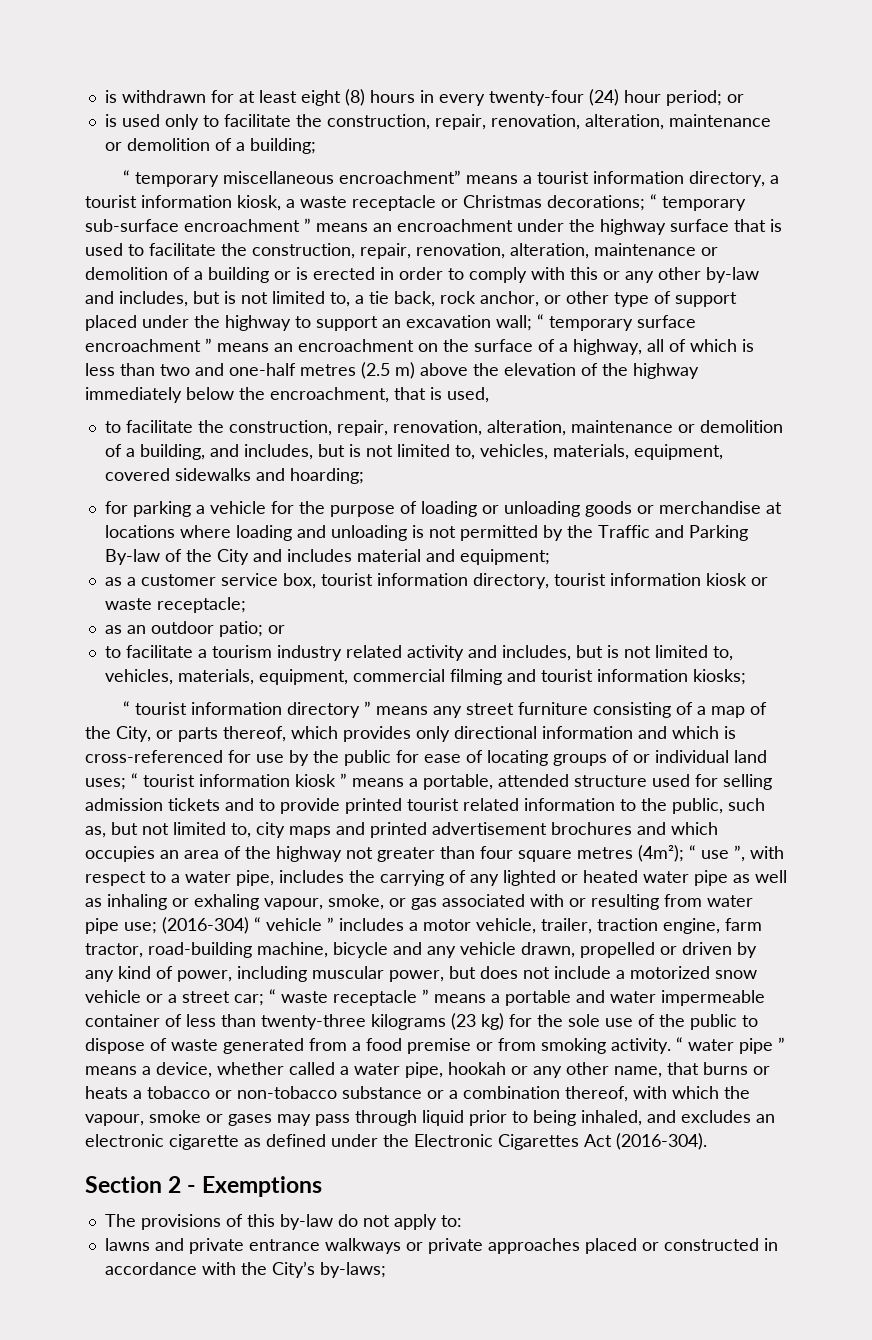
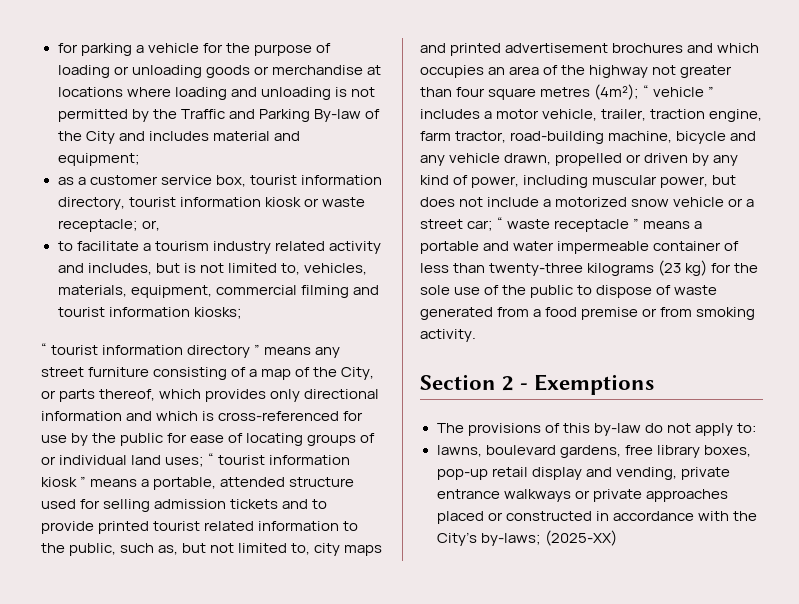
- is withdrawn for at least eight (8) hours in every twenty-four (24) hour period; or
- is used only to facilitate the construction, repair, renovation, alteration, maintenance or demolition of a building;
- “ temporary miscellaneous encroachment” means a tourist information directory, a tourist information kiosk, a waste receptacle or Christmas decorations; “ temporary sub-surface encroachment ” means an encroachment under the highway surface that is used to facilitate the construction, repair, renovation, alteration, maintenance or demolition of a building or is erected in order to comply with this or any other by-law and includes, but is not limited to, a tie back, rock anchor, or other type of support placed under the highway to support an excavation wall; “ temporary surface encroachment ” means an encroachment on the surface of a highway, all of which is less than two and one-half metres (2.5 m) above the elevation of the highway immediately below the encroachment, that is used,
- to facilitate the construction, repair, renovation, alteration, maintenance or demolition of a building, and includes, but is not limited to, vehicles, materials, equipment, covered sidewalks and hoarding;
- as a customer service box, tourist information directory, tourist information kiosk or waste receptacle;
- as an outdoor patio; or
+ as a customer service box, tourist information directory, tourist information kiosk or waste receptacle; or,
- “ use ”, with respect to a water pipe, includes the carrying of any lighted or heated water pipe as well as inhaling or exhaling vapour, smoke, or gas associated with or resulting from water pipe use; (2016-304) “ vehicle ” includes a motor vehicle, trailer, traction engine, farm tractor, road-building machine, bicycle and any vehicle drawn, propelled or driven by any kind of power, including muscular power, but does not include a motorized snow vehicle or a street car;
+ “ vehicle ” includes a motor vehicle, trailer, traction engine, farm tractor, road-building machine, bicycle and any vehicle drawn, propelled or driven by any kind of power, including muscular power, but does not include a motorized snow vehicle or a street car;
- “ water pipe ” means a device, whether called a water pipe, hookah or any other name, that burns or heats a tobacco or non-tobacco substance or a combination thereof, with which the vapour, smoke or gases may pass through liquid prior to being inhaled, and excludes an electronic cigarette as defined under the Electronic Cigarettes Act (2016-304).
- lawns and private entrance walkways or private approaches placed or constructed in accordance with the City’s by-laws;
+ lawns, boulevard gardens, free library boxes, pop-up retail display and vending, private entrance walkways or private approaches placed or constructed in accordance with the City’s by-laws; (2025-XX)

